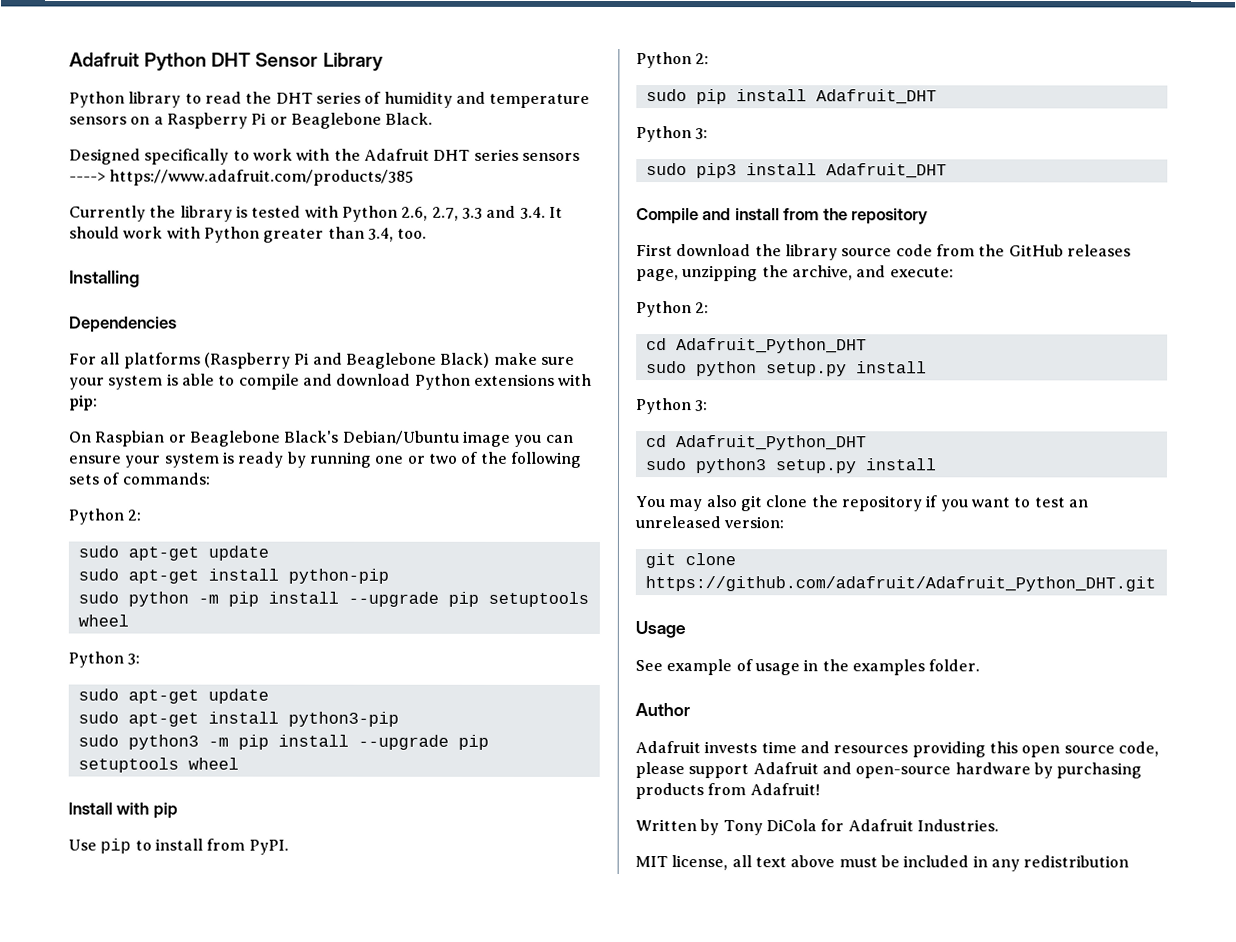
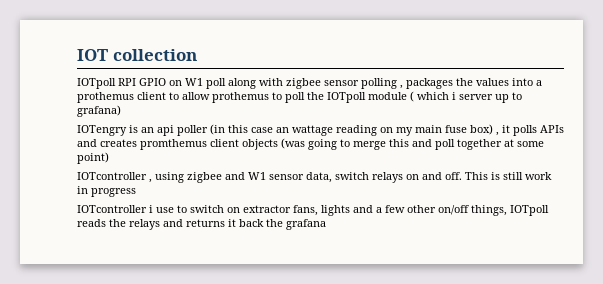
- Adafruit Python DHT Sensor Library
- Python library to read the DHT series of humidity and temperature sensors on a Raspberry Pi or Beaglebone Black.
- Designed specifically to work with the Adafruit DHT series sensors ----> https://www.adafruit.com/products/385
- Currently the library is tested with Python 2.6, 2.7, 3.3 and 3.4. It should work with Python greater than 3.4, too.
- Installing
- Dependencies
- For all platforms (Raspberry Pi and Beaglebone Black) make sure your system is able to compile and download Python extensions with pip:
- On Raspbian or Beaglebone Black's Debian/Ubuntu image you can ensure your system is ready by running one or two of the following sets of commands:
- Python 2:
- sudo apt-get update
- sudo apt-get install python-pip
- sudo python -m pip install --upgrade pip setuptools wheel
- Python 3:
- sudo apt-get update
- sudo apt-get install python3-pip
- sudo python3 -m pip install --upgrade pip setuptools wheel
- Install with pip
- Use pip to install from PyPI.
- Python 2:
- sudo pip install Adafruit_DHT
- Python 3:
- sudo pip3 install Adafruit_DHT
- Compile and install from the repository
- First download the library source code from the GitHub releases page, unzipping the archive, and execute:
- Python 2:
- cd Adafruit_Python_DHT
- sudo python setup.py install
- Python 3:
- cd Adafruit_Python_DHT
- sudo python3 setup.py install
- You may also git clone the repository if you want to test an unreleased version:
- git clone https://github.com/adafruit/Adafruit_Python_DHT.git
- Usage
- See example of usage in the examples folder.
- Author
- Adafruit invests time and resources providing this open source code, please support Adafruit and open-source hardware by purchasing products from Adafruit!
- Written by Tony DiCola for Adafruit Industries.
- MIT license, all text above must be included in any redistribution
+ IOT collection
+ IOTpoll RPI GPIO on W1 poll along with zigbee sensor polling , packages the values into a prothemus client to allow prothemus to poll the IOTpoll module ( which i server up to grafana)
+ IOTengry is an api poller (in this case an wattage reading on my main fuse box) , it polls APIs and creates promthemus client objects (was going to merge this and poll together at some point)
+ IOTcontroller , using zigbee and W1 sensor data, switch relays on and off. This is still work in progress
+ IOTcontroller i use to switch on extractor fans, lights and a few other on/off things, IOTpoll reads the relays and returns it back the grafana

